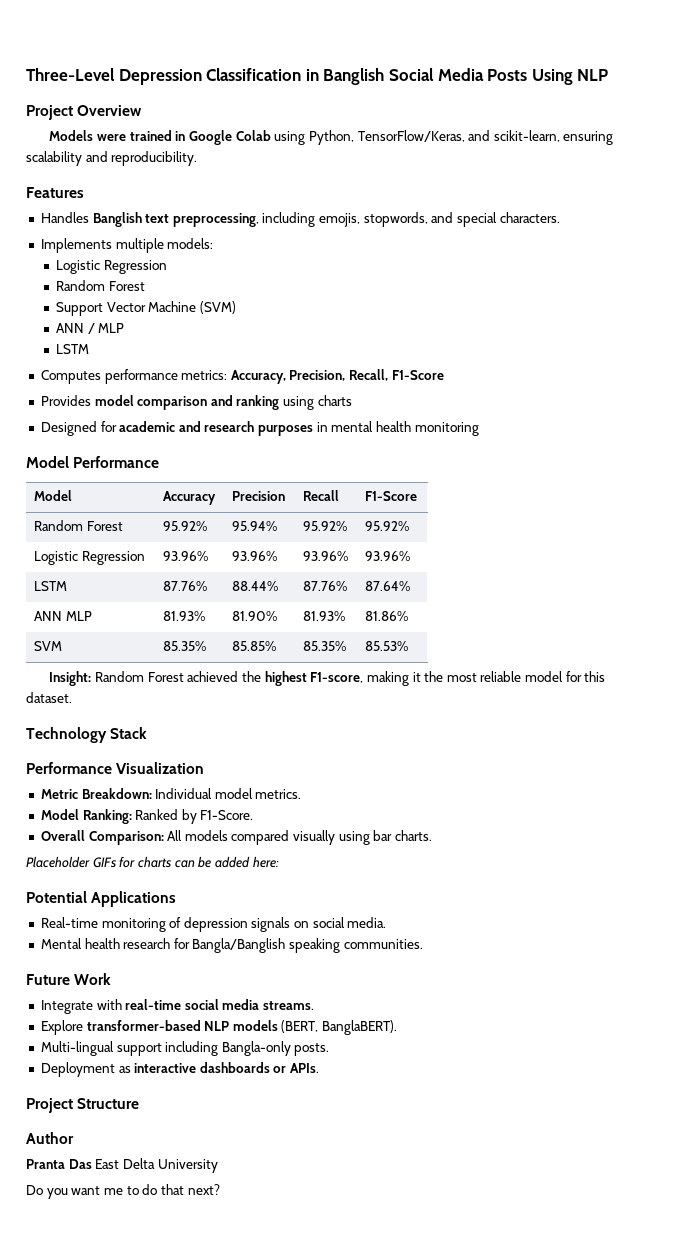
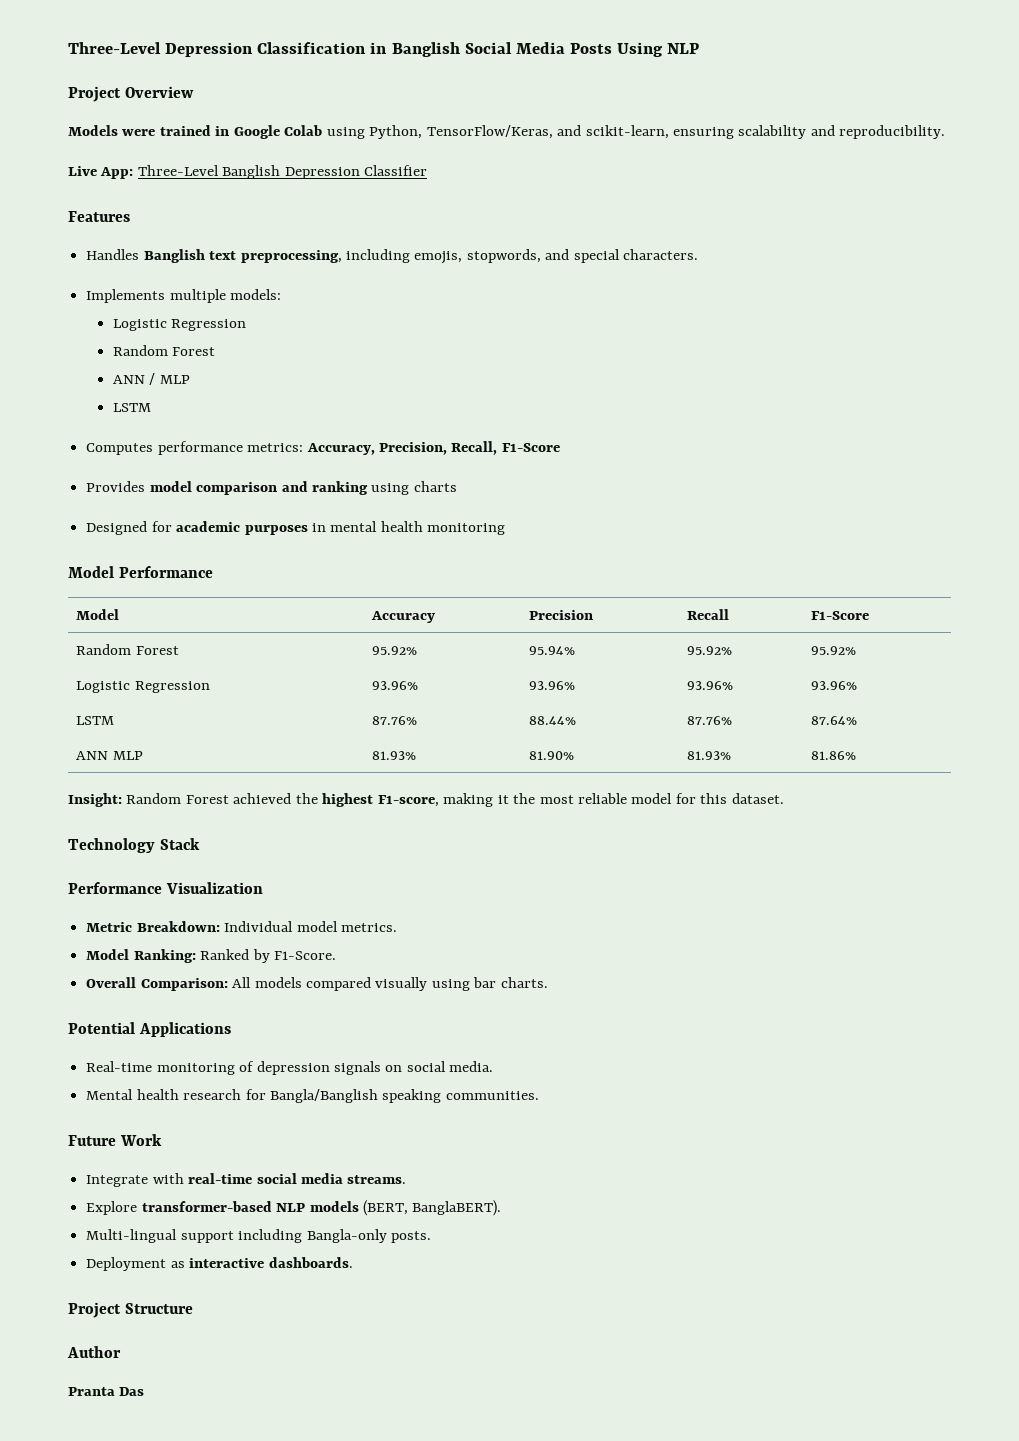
+ Live App: Three-Level Banglish Depression Classifier
- Support Vector Machine (SVM)
- Designed for academic and research purposes in mental health monitoring
+ Designed for academic purposes in mental health monitoring
- SVM | 85.35% | 85.85% | 85.35% | 85.53%
- Placeholder GIFs for charts can be added here:
- Deployment as interactive dashboards or APIs.
+ Deployment as interactive dashboards.
- Pranta Das East Delta University
- Do you want me to do that next?
+ Pranta Das

